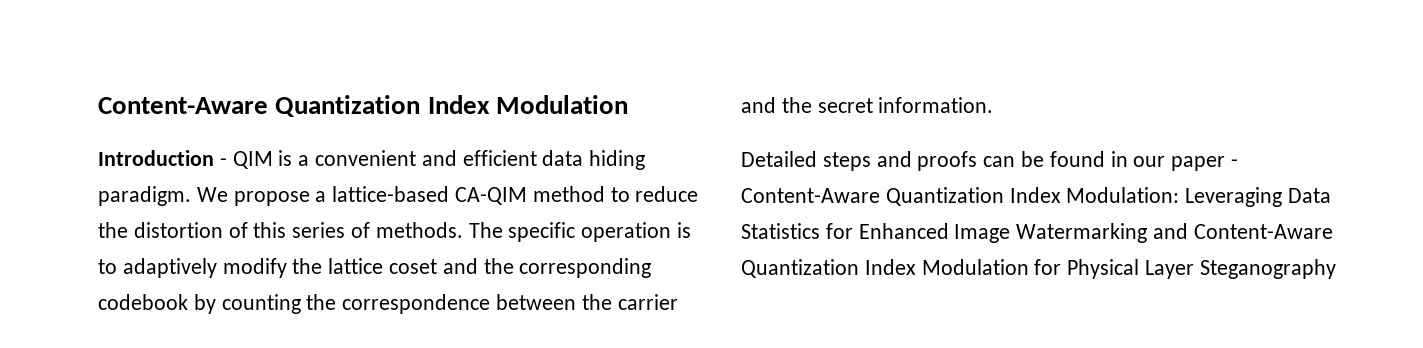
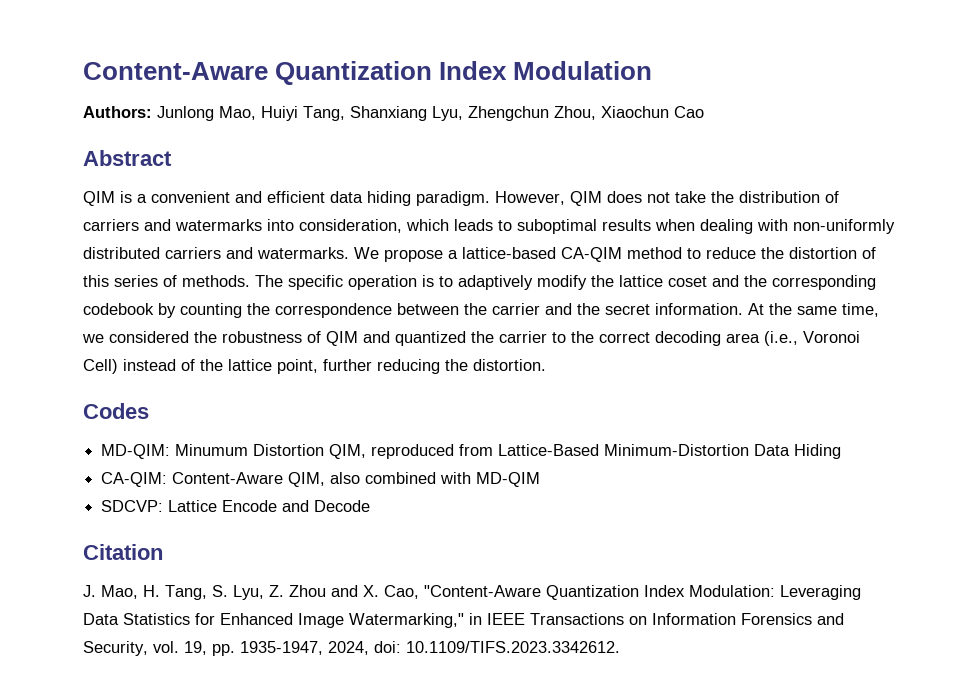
- Introduction - QIM is a convenient and efficient data hiding paradigm.
+ Authors: Junlong Mao, Huiyi Tang, Shanxiang Lyu, Zhengchun Zhou, Xiaochun Cao
+ Abstract
+ QIM is a convenient and efficient data hiding paradigm.
+ However, QIM does not take the distribution of carriers and watermarks into consideration, which leads to suboptimal results when dealing with non-uniformly distributed carriers and watermarks.
- The specific operation is to adaptively modify the lattice coset and the corresponding codebook by counting the correspondence between the carrier and the secret information.
- Detailed steps and proofs can be found in our paper - Content-Aware Quantization Index Modulation: Leveraging Data Statistics for Enhanced Image Watermarking and Content-Aware Quantization Index Modulation for Physical Layer Steganography
+ The specific operation is to adaptively modify the lattice coset and the corresponding codebook by counting the correspondence between the carrier and the secret information. At the same time, we considered the robustness of QIM and quantized the carrier to the correct decoding area (i.e., Voronoi Cell) instead of the lattice point, further reducing the distortion.
+ Codes
+ MD-QIM: Minumum Distortion QIM, reproduced from Lattice-Based Minimum-Distortion Data Hiding
+ CA-QIM: Content-Aware QIM, also combined with MD-QIM
+ SDCVP: Lattice Encode and Decode
+ Citation
+ J. Mao, H. Tang, S. Lyu, Z. Zhou and X. Cao, "Content-Aware Quantization Index Modulation: Leveraging Data Statistics for Enhanced Image Watermarking," in IEEE Transactions on Information Forensics and Security, vol. 19, pp. 1935-1947, 2024, doi: 10.1109/TIFS.2023.3342612.

